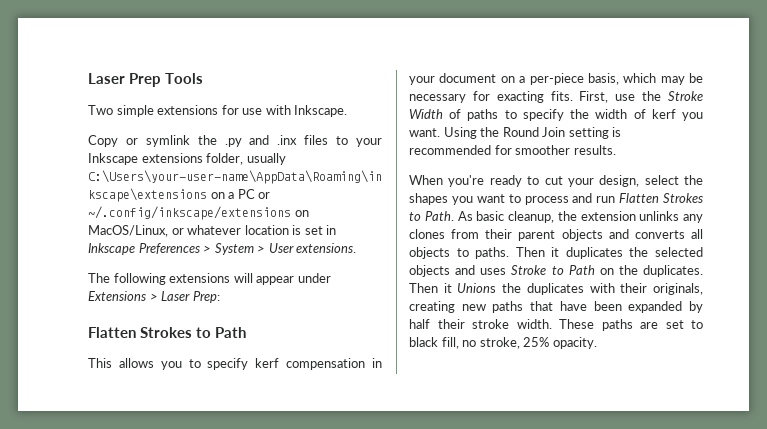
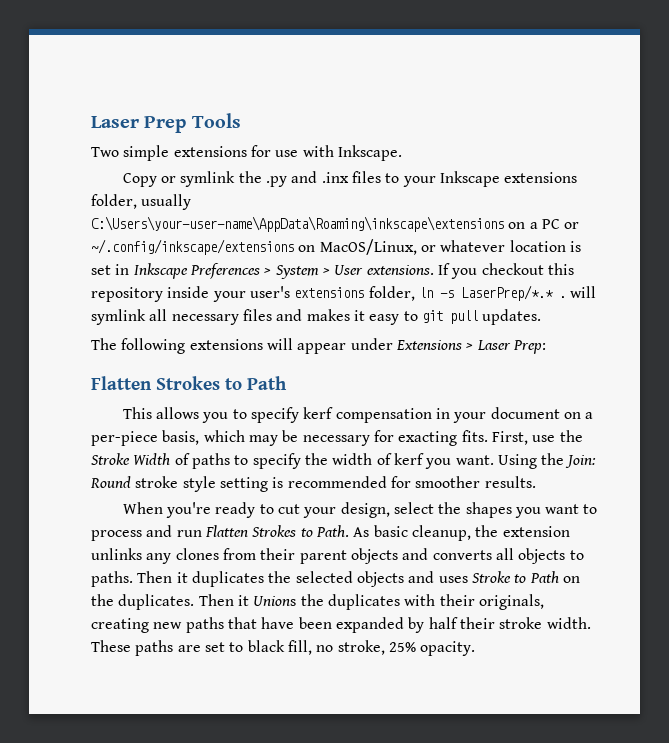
+ If you checkout this repository inside your user's extensions folder, ln -s LaserPrep/*.* . will symlink all necessary files and makes it easy to git pull updates.
- Using the Round Join setting is recommended for smoother results.
+ Using the Join: Round stroke style setting is recommended for smoother results.

